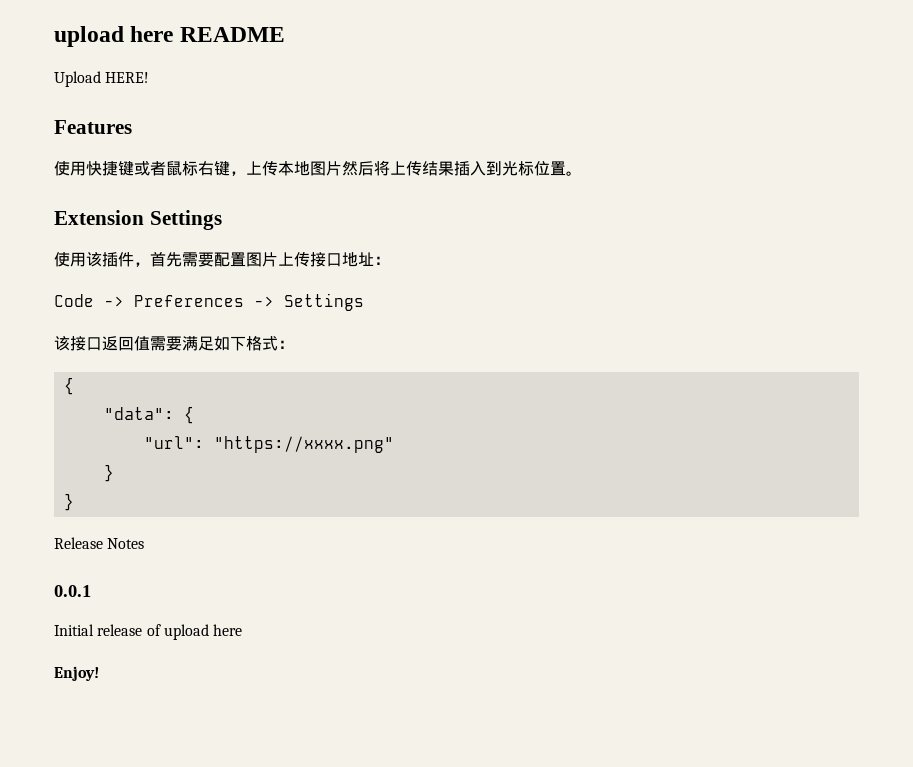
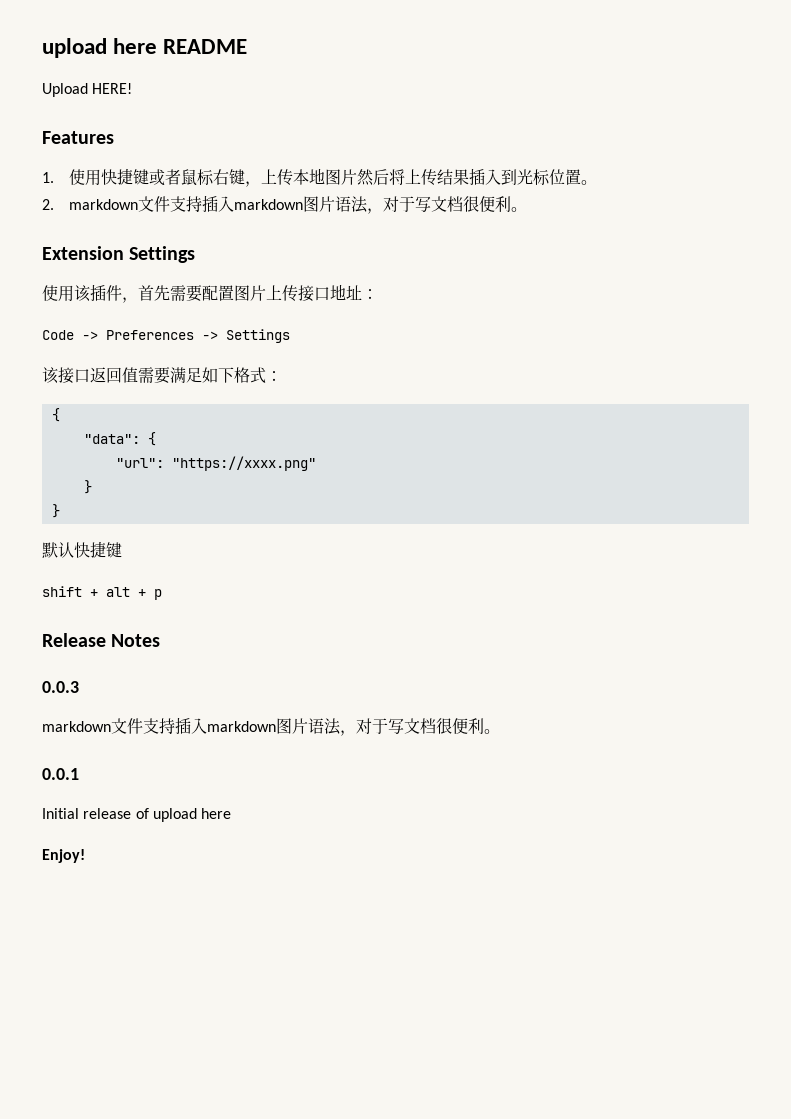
- 使用快捷键或者鼠标右键，上传本地图片然后将上传结果插入到光标位置。
+ 1.使用快捷键或者鼠标右键，上传本地图片然后将上传结果插入到光标位置。
+ 2. markdown文件支持插入markdown图片语法，对于写文档很便利。
+ 默认快捷键
+ shift + alt + p
  Release Notes
+ 0.0.3
+ markdown文件支持插入markdown图片语法，对于写文档很便利。

